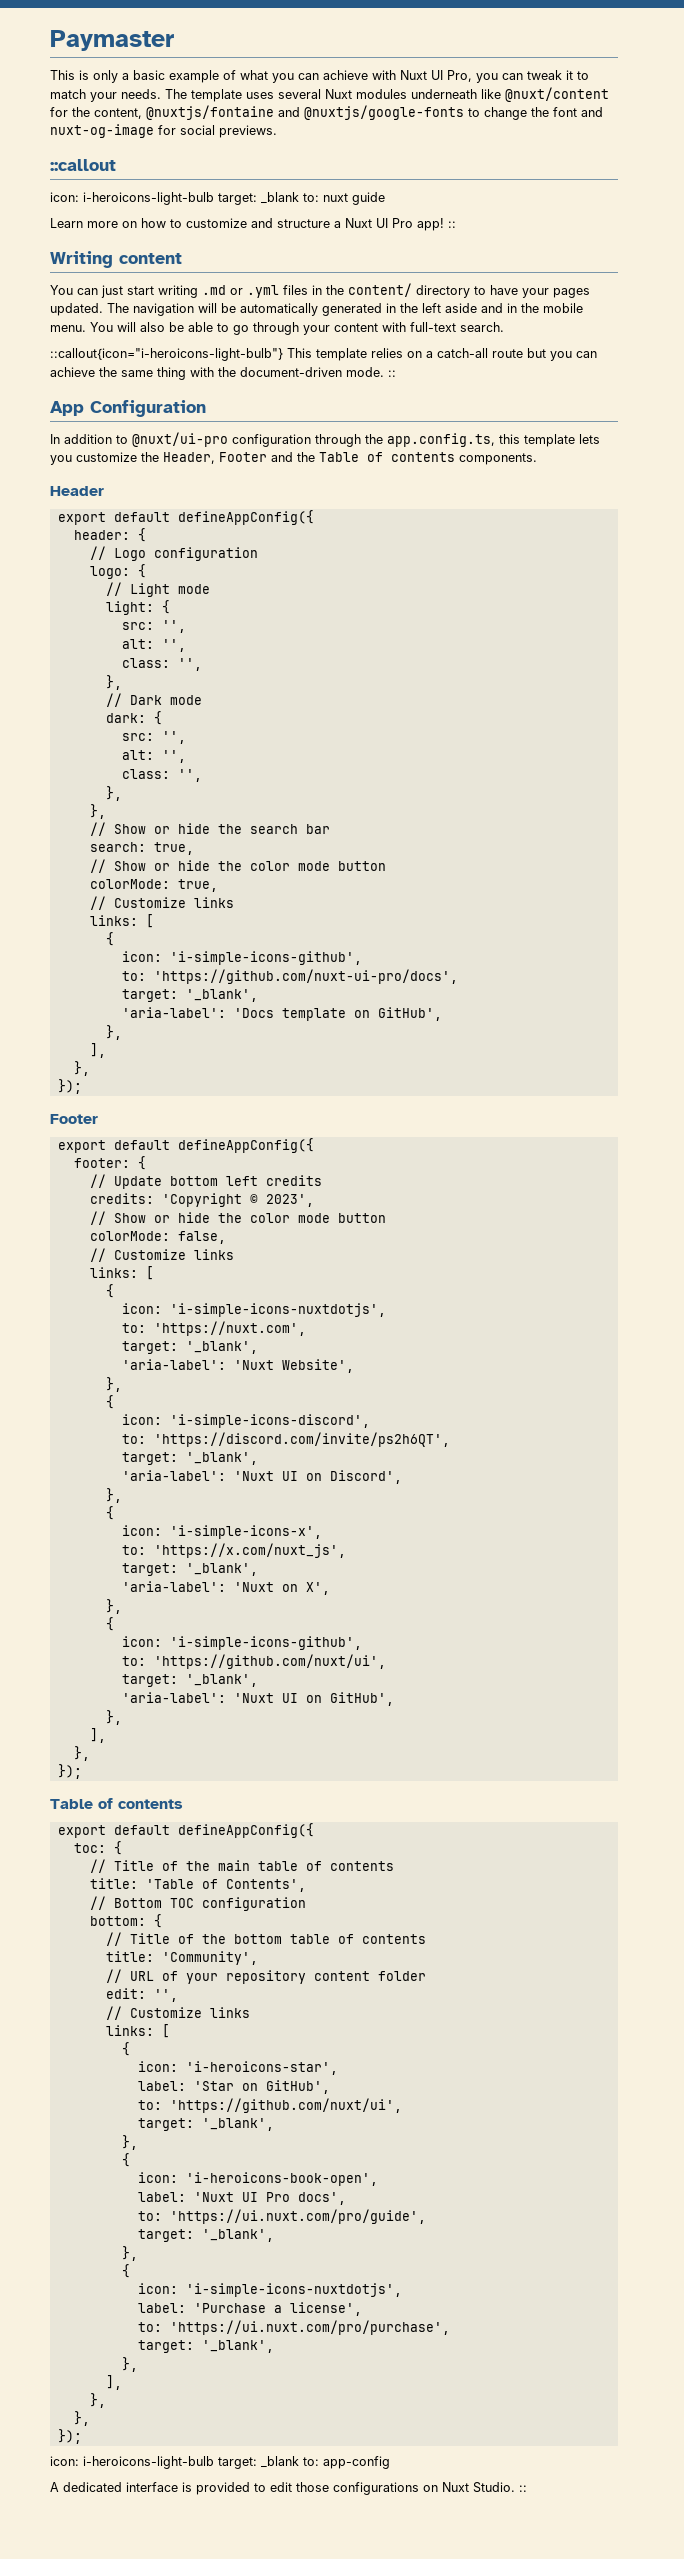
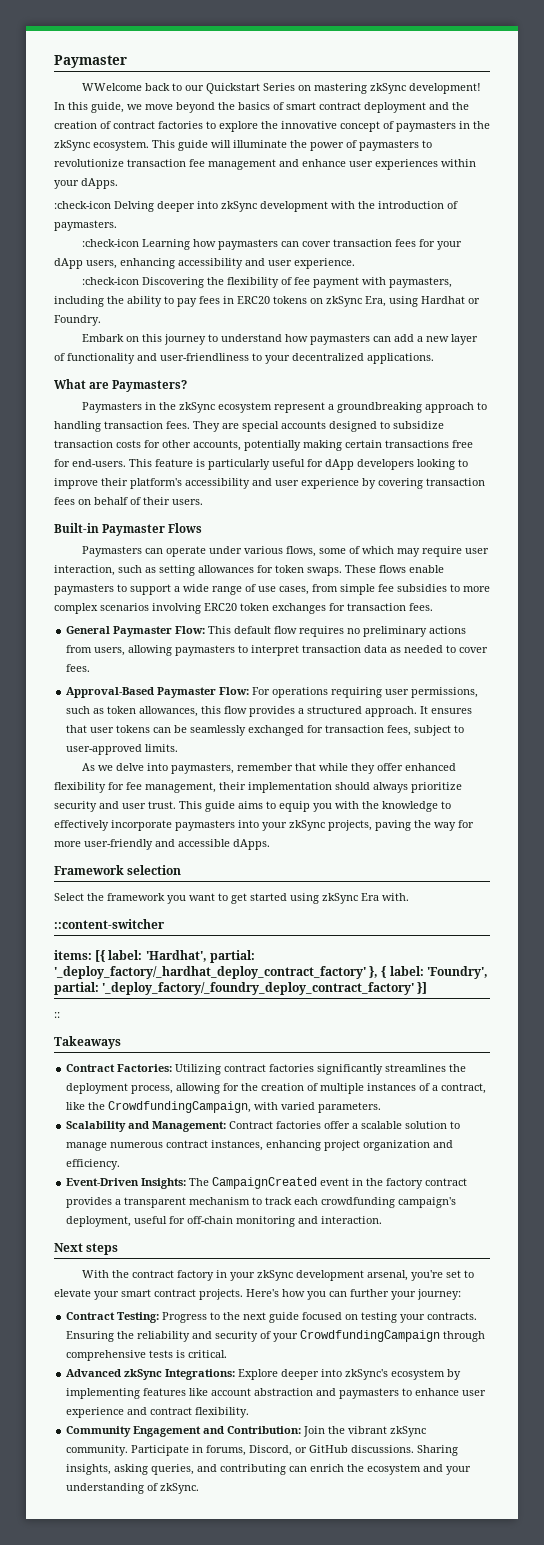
- This is only a basic example of what you can achieve with Nuxt UI Pro, you can tweak it to match your needs. The template uses several Nuxt modules underneath like @nuxt/content for the content, @nuxtjs/fontaine and @nuxtjs/google-fonts to change the font and nuxt-og-image for social previews.
- ::callout
- icon: i-heroicons-light-bulb target: _blank to: nuxt guide
- Learn more on how to customize and structure a Nuxt UI Pro app! ::
- Writing content
- You can just start writing .md or .yml files in the content/ directory to have your pages updated. The navigation will be automatically generated in the left aside and in the mobile menu. You will also be able to go through your content with full-text search.
- ::callout{icon="i-heroicons-light-bulb"} This template relies on a catch-all route but you can achieve the same thing with the document-driven mode. ::
- App Configuration
- In addition to @nuxt/ui-pro configuration through the app.config.ts, this template lets you customize the Header, Footer and the Table of contents components.
- Header
- export default defineAppConfig({
- header: {
- // Logo configuration
- logo: {
- // Light mode
- light: {
- src: '',
- alt: '',
- class: '',
- },
- // Dark mode
- dark: {
- src: '',
- alt: '',
- class: '',
- },
- },
- // Show or hide the search bar
- search: true,
- // Show or hide the color mode button
- colorMode: true,
- // Customize links
- links: [
- {
- icon: 'i-simple-icons-github',
- to: 'https://github.com/nuxt-ui-pro/docs',
- target: '_blank',
- 'aria-label': 'Docs template on GitHub',
- },
- ],
- },
- });
- Footer
- export default defineAppConfig({
- footer: {
- // Update bottom left credits
- credits: 'Copyright © 2023',
- // Show or hide the color mode button
- colorMode: false,
- // Customize links
- links: [
- {
- icon: 'i-simple-icons-nuxtdotjs',
- to: 'https://nuxt.com',
- target: '_blank',
- 'aria-label': 'Nuxt Website',
- },
- {
- icon: 'i-simple-icons-discord',
- to: 'https://discord.com/invite/ps2h6QT',
- target: '_blank',
- 'aria-label': 'Nuxt UI on Discord',
- },
- {
- icon: 'i-simple-icons-x',
- to: 'https://x.com/nuxt_js',
- target: '_blank',
- 'aria-label': 'Nuxt on X',
- },
- {
- icon: 'i-simple-icons-github',
- to: 'https://github.com/nuxt/ui',
- target: '_blank',
- 'aria-label': 'Nuxt UI on GitHub',
- },
- ],
- },
- });
- Table of contents
- export default defineAppConfig({
- toc: {
- // Title of the main table of contents
- title: 'Table of Contents',
- // Bottom TOC configuration
- bottom: {
- // Title of the bottom table of contents
- title: 'Community',
- // URL of your repository content folder
- edit: '',
- // Customize links
- links: [
- {
- icon: 'i-heroicons-star',
- label: 'Star on GitHub',
- to: 'https://github.com/nuxt/ui',
- target: '_blank',
- },
- {
- icon: 'i-heroicons-book-open',
- label: 'Nuxt UI Pro docs',
- to: 'https://ui.nuxt.com/pro/guide',
- target: '_blank',
- },
- {
- icon: 'i-simple-icons-nuxtdotjs',
- label: 'Purchase a license',
- to: 'https://ui.nuxt.com/pro/purchase',
- target: '_blank',
- },
- ],
- },
- },
- });
- icon: i-heroicons-light-bulb target: _blank to: app-config
- A dedicated interface is provided to edit those configurations on Nuxt Studio. ::
+ WWelcome back to our Quickstart Series on mastering zkSync development! In this guide, we move beyond the basics of smart contract deployment and the creation of contract factories to explore the innovative concept of paymasters in the zkSync ecosystem. This guide will illuminate the power of paymasters to revolutionize transaction fee management and enhance user experiences within your dApps.
+ :check-icon Delving deeper into zkSync development with the introduction of paymasters.
+ :check-icon Learning how paymasters can cover transaction fees for your dApp users, enhancing accessibility and user experience.
+ :check-icon Discovering the flexibility of fee payment with paymasters, including the ability to pay fees in ERC20 tokens on zkSync Era, using Hardhat or Foundry.
+ Embark on this journey to understand how paymasters can add a new layer of functionality and user-friendliness to your decentralized applications.
+ What are Paymasters?
+ Paymasters in the zkSync ecosystem represent a groundbreaking approach to handling transaction fees. They are special accounts designed to subsidize transaction costs for other accounts, potentially making certain transactions free for end-users. This feature is particularly useful for dApp developers looking to improve their platform's accessibility and user experience by covering transaction fees on behalf of their users.
+ Built-in Paymaster Flows
+ Paymasters can operate under various flows, some of which may require user interaction, such as setting allowances for token swaps. These flows enable paymasters to support a wide range of use cases, from simple fee subsidies to more complex scenarios involving ERC20 token exchanges for transaction fees.
+ General Paymaster Flow: This default flow requires no preliminary actions from users, allowing paymasters to interpret transaction data as needed to cover fees.
+ Approval-Based Paymaster Flow: For operations requiring user permissions, such as token allowances, this flow provides a structured approach. It ensures that user tokens can be seamlessly exchanged for transaction fees, subject to user-approved limits.
+ As we delve into paymasters, remember that while they offer enhanced flexibility for fee management, their implementation should always prioritize security and user trust. This guide aims to equip you with the knowledge to effectively incorporate paymasters into your zkSync projects, paving the way for more user-friendly and accessible dApps.
+ Framework selection
+ Select the framework you want to get started using zkSync Era with.
+ ::content-switcher
+ items: [{ label: 'Hardhat', partial: '_deploy_factory/_hardhat_deploy_contract_factory' }, { label: 'Foundry', partial: '_deploy_factory/_foundry_deploy_contract_factory' }]
+ ::
+ Takeaways
+ Contract Factories: Utilizing contract factories significantly streamlines the deployment process, allowing for the creation of multiple instances of a contract, like the CrowdfundingCampaign, with varied parameters.
+ Scalability and Management: Contract factories offer a scalable solution to manage numerous contract instances, enhancing project organization and efficiency.
+ Event-Driven Insights: The CampaignCreated event in the factory contract provides a transparent mechanism to track each crowdfunding campaign's deployment, useful for off-chain monitoring and interaction.
+ Next steps
+ With the contract factory in your zkSync development arsenal, you're set to elevate your smart contract projects. Here's how you can further your journey:
+ Contract Testing: Progress to the next guide focused on testing your contracts. Ensuring the reliability and security of your CrowdfundingCampaign through comprehensive tests is critical.
+ Advanced zkSync Integrations: Explore deeper into zkSync's ecosystem by implementing features like account abstraction and paymasters to enhance user experience and contract flexibility.
+ Community Engagement and Contribution: Join the vibrant zkSync community. Participate in forums, Discord, or GitHub discussions. Sharing insights, asking queries, and contributing can enrich the ecosystem and your understanding of zkSync.

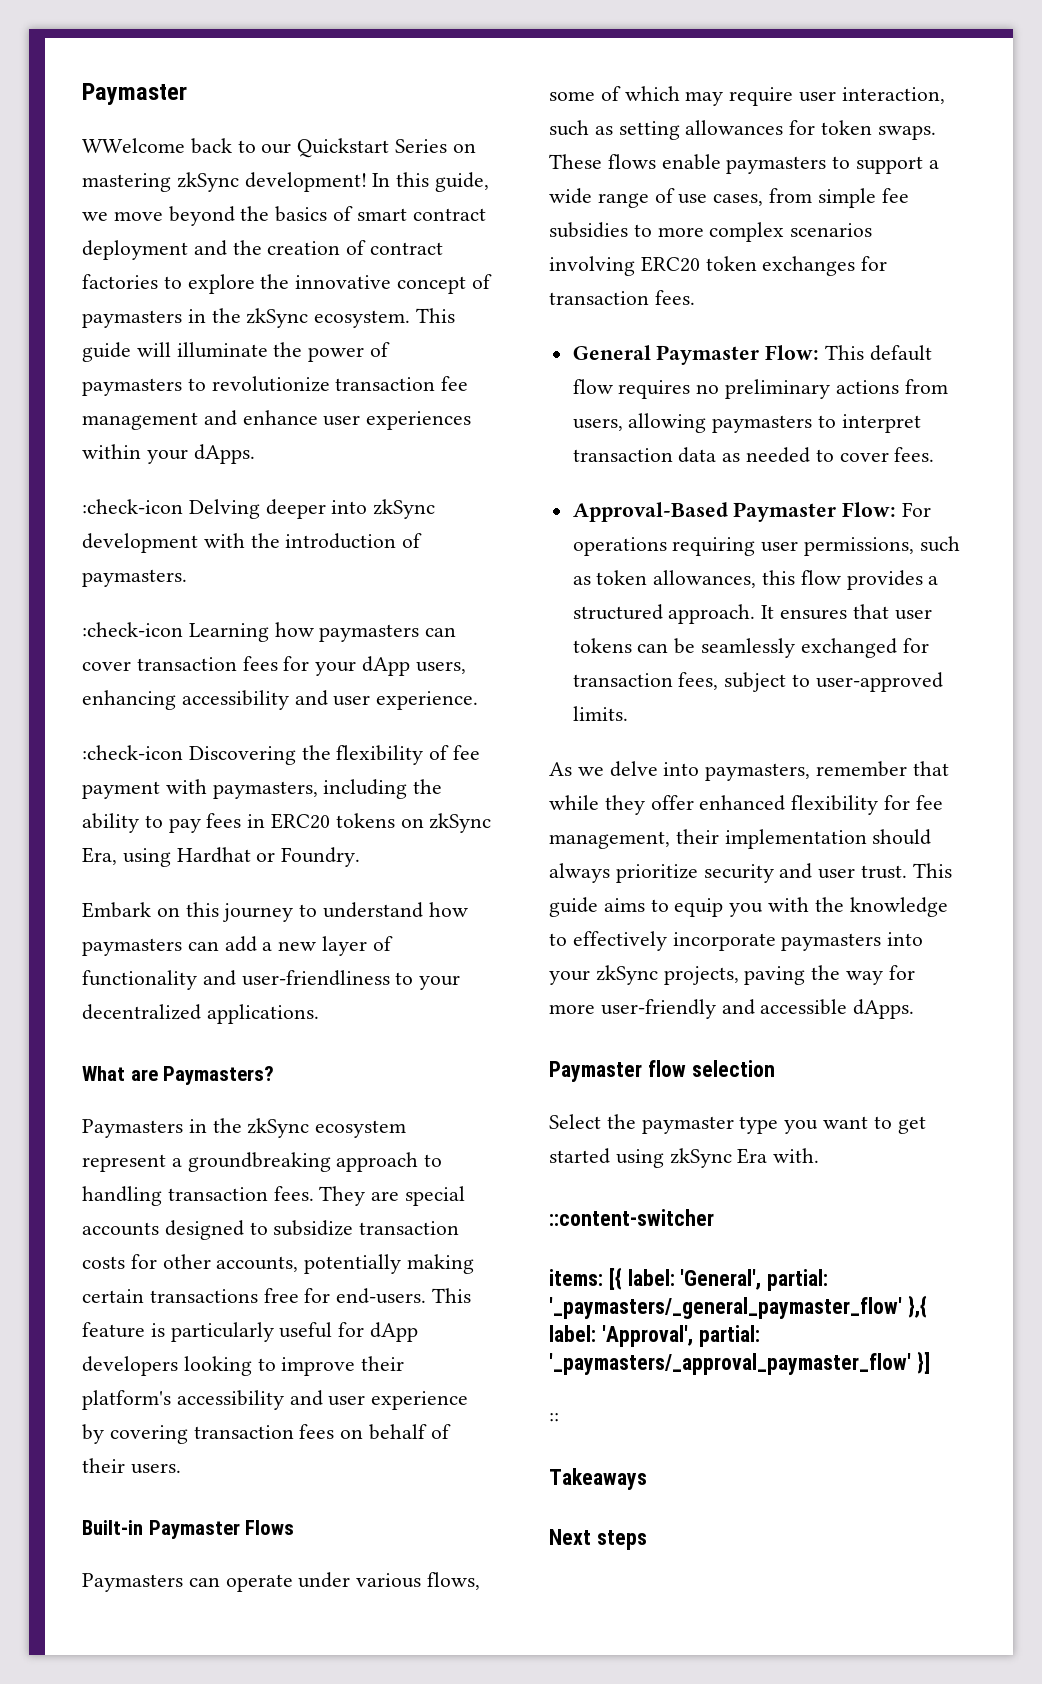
- Framework selection
+ Paymaster flow selection
- Select the framework you want to get started using zkSync Era with.
+ Select the paymaster type you want to get started using zkSync Era with.
- items: [{ label: 'Hardhat', partial: '_deploy_factory/_hardhat_deploy_contract_factory' }, { label: 'Foundry', partial: '_deploy_factory/_foundry_deploy_contract_factory' }]
+ items: [{ label: 'General', partial: '_paymasters/_general_paymaster_flow' },{ label: 'Approval', partial: '_paymasters/_approval_paymaster_flow' }]
  ::
  Takeaways
- Contract Factories: Utilizing contract factories significantly streamlines the deployment process, allowing for the creation of multiple instances of a contract, like the CrowdfundingCampaign, with varied parameters.
- Scalability and Management: Contract factories offer a scalable solution to manage numerous contract instances, enhancing project organization and efficiency.
- Event-Driven Insights: The CampaignCreated event in the factory contract provides a transparent mechanism to track each crowdfunding campaign's deployment, useful for off-chain monitoring and interaction.
  Next steps
- With the contract factory in your zkSync development arsenal, you're set to elevate your smart contract projects. Here's how you can further your journey:
- Contract Testing: Progress to the next guide focused on testing your contracts. Ensuring the reliability and security of your CrowdfundingCampaign through comprehensive tests is critical.
- Advanced zkSync Integrations: Explore deeper into zkSync's ecosystem by implementing features like account abstraction and paymasters to enhance user experience and contract flexibility.
- Community Engagement and Contribution: Join the vibrant zkSync community. Participate in forums, Discord, or GitHub discussions. Sharing insights, asking queries, and contributing can enrich the ecosystem and your understanding of zkSync.

